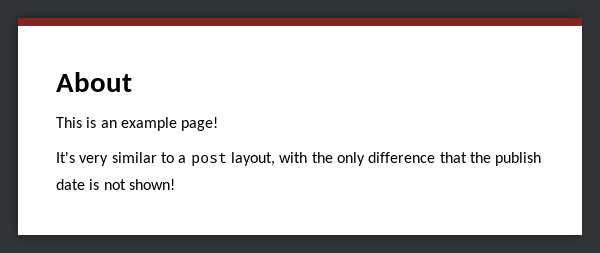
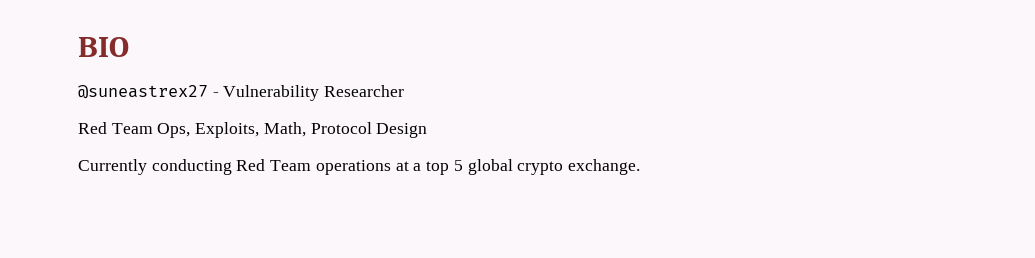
- About
- This is an example page!
- It's very similar to a post layout, with the only difference that the publish date is not shown!
+ BIO
+ @suneastrex27 - Vulnerability Researcher
+ Red Team Ops, Exploits, Math, Protocol Design
+ Currently conducting Red Team operations at a top 5 global crypto exchange.

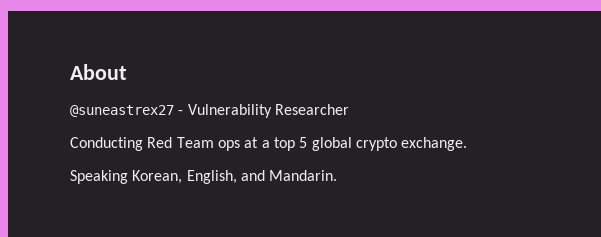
- BIO
+ About
- Red Team Ops, Exploits, Math, Protocol Design
- Currently conducting Red Team operations at a top 5 global crypto exchange.
+ Conducting Red Team ops at a top 5 global crypto exchange.
+ Speaking Korean, English, and Mandarin.

